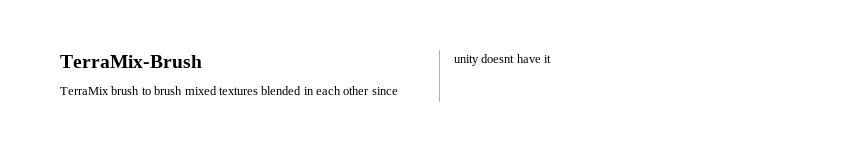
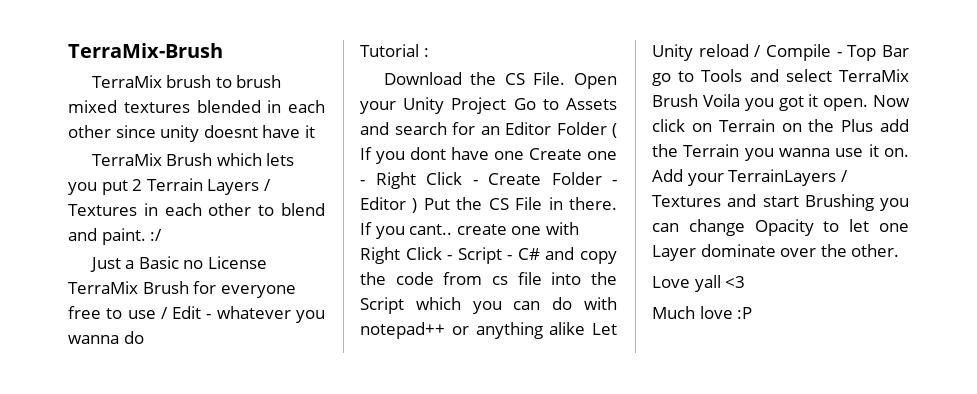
+ TerraMix Brush which lets you put 2 Terrain Layers / Textures in each other to blend and paint. :/
+ Just a Basic no License TerraMix Brush for everyone free to use / Edit - whatever you wanna do
+ Tutorial :
+ Download the CS File. Open your Unity Project Go to Assets and search for an Editor Folder ( If you dont have one Create one - Right Click - Create Folder - Editor ) Put the CS File in there. If you cant.. create one with Right Click - Script - C# and copy the code from cs file into the Script which you can do with notepad++ or anything alike Let Unity reload / Compile - Top Bar go to Tools and select TerraMix Brush Voila you got it open. Now click on Terrain on the Plus add the Terrain you wanna use it on. Add your TerrainLayers / Textures and start Brushing you can change Opacity to let one Layer dominate over the other.
+ Love yall <3
+ Much love :P

